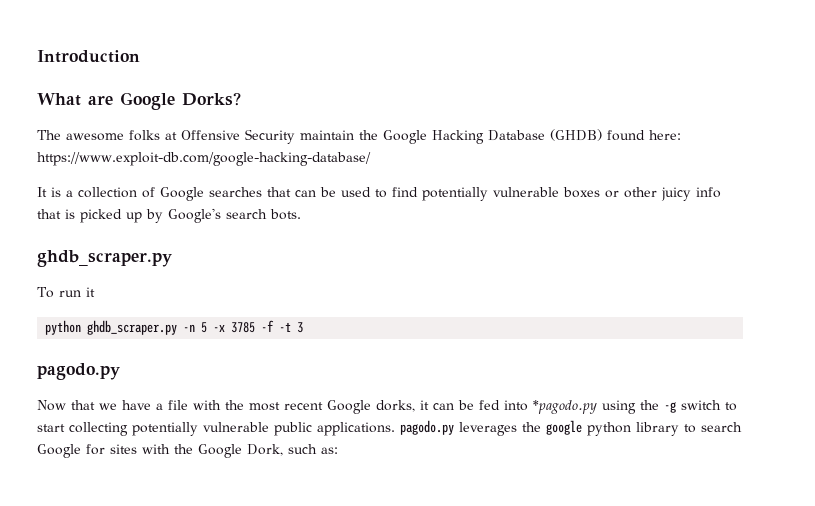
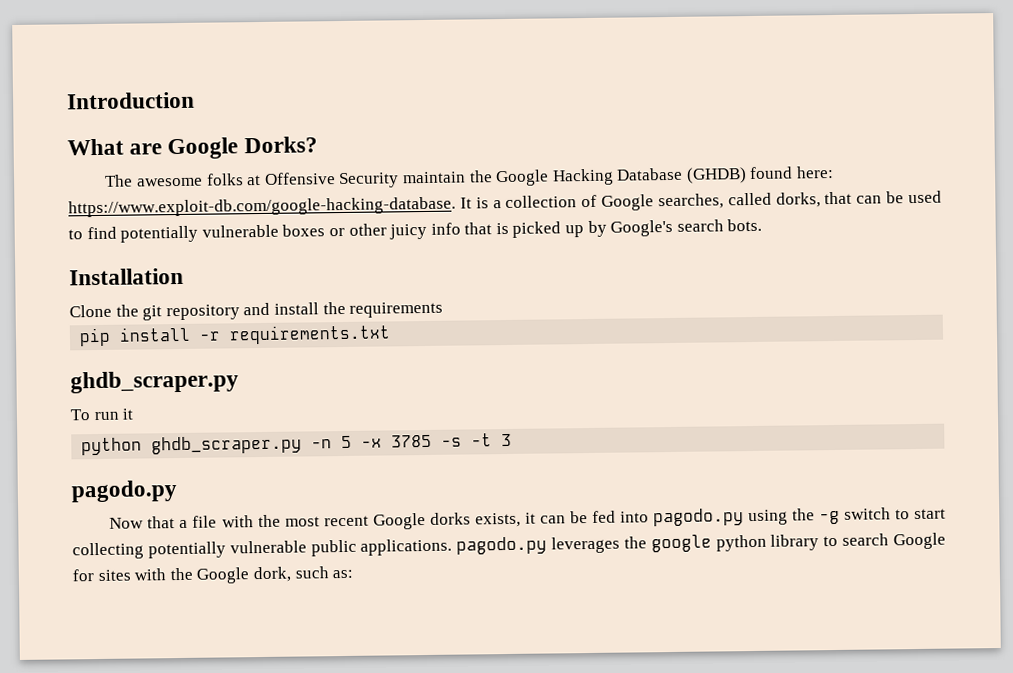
- The awesome folks at Offensive Security maintain the Google Hacking Database (GHDB) found here: https://www.exploit-db.com/google-hacking-database/
- It is a collection of Google searches that can be used to find potentially vulnerable boxes or other juicy info that is picked up by Google's search bots.
+ The awesome folks at Offensive Security maintain the Google Hacking Database (GHDB) found here: https://www.exploit-db.com/google-hacking-database. It is a collection of Google searches, called dorks, that can be used to find potentially vulnerable boxes or other juicy info that is picked up by Google's search bots.
+ Installation
+ Clone the git repository and install the requirements
+ pip install -r requirements.txt
- python ghdb_scraper.py -n 5 -x 3785 -f -t 3
+ python ghdb_scraper.py -n 5 -x 3785 -s -t 3
- Now that we have a file with the most recent Google dorks, it can be fed into *pagodo.py using the -g switch to start collecting potentially vulnerable public applications. pagodo.py leverages the google python library to search Google for sites with the Google Dork, such as:
+ Now that a file with the most recent Google dorks exists, it can be fed into pagodo.py using the -g switch to start collecting potentially vulnerable public applications. pagodo.py leverages the google python library to search Google for sites with the Google dork, such as:

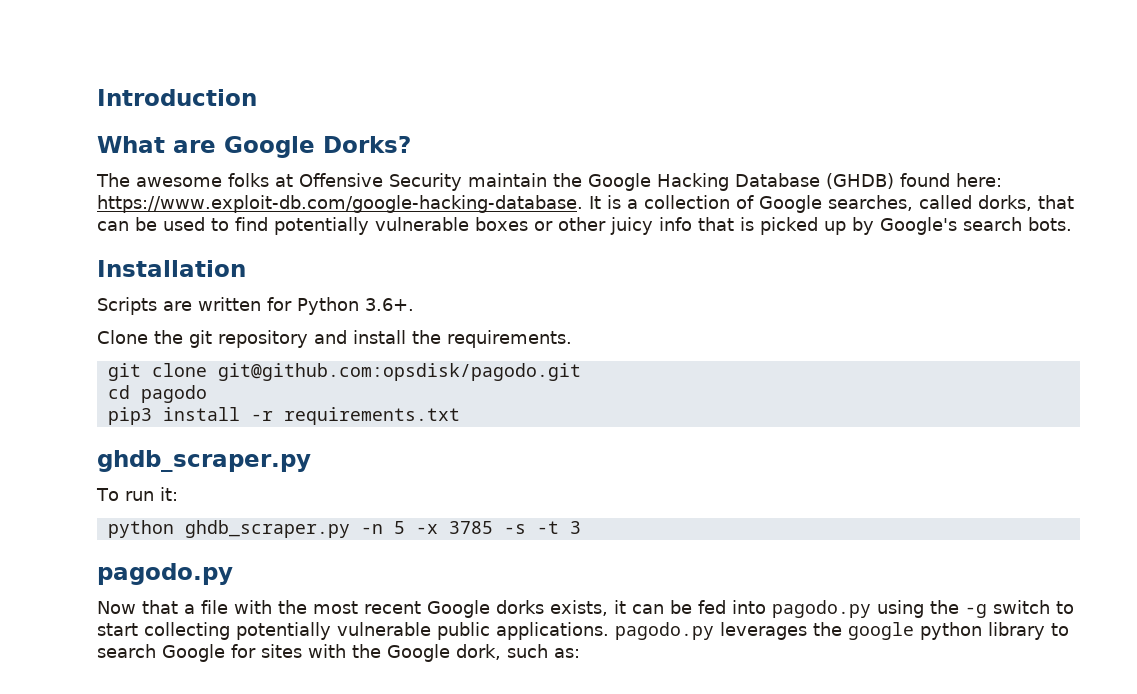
+ Scripts are written for Python 3.6+.
- Clone the git repository and install the requirements
- pip install -r requirements.txt
+ Clone the git repository and install the requirements.
+ git clone git@github.com:opsdisk/pagodo.git
+ cd pagodo
+ pip3 install -r requirements.txt
- To run it
+ To run it:

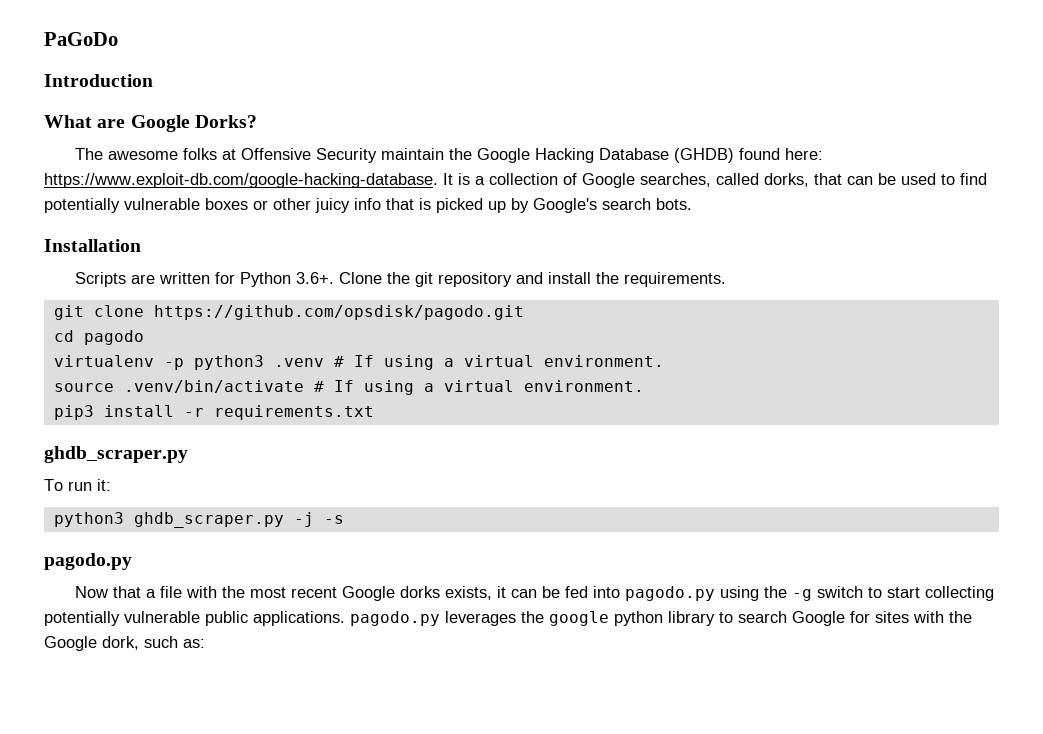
+ PaGoDo
- Scripts are written for Python 3.6+.
- Clone the git repository and install the requirements.
+ Scripts are written for Python 3.6+. Clone the git repository and install the requirements.
- git clone git@github.com:opsdisk/pagodo.git
+ git clone https://github.com/opsdisk/pagodo.git
+ virtualenv -p python3 .venv # If using a virtual environment.
+ source .venv/bin/activate # If using a virtual environment.
- python ghdb_scraper.py -n 5 -x 3785 -s -t 3
+ python3 ghdb_scraper.py -j -s

